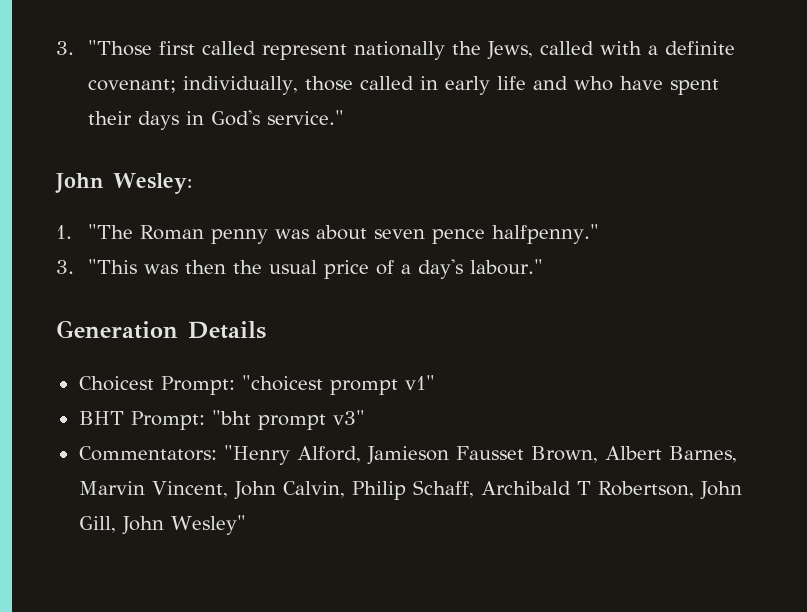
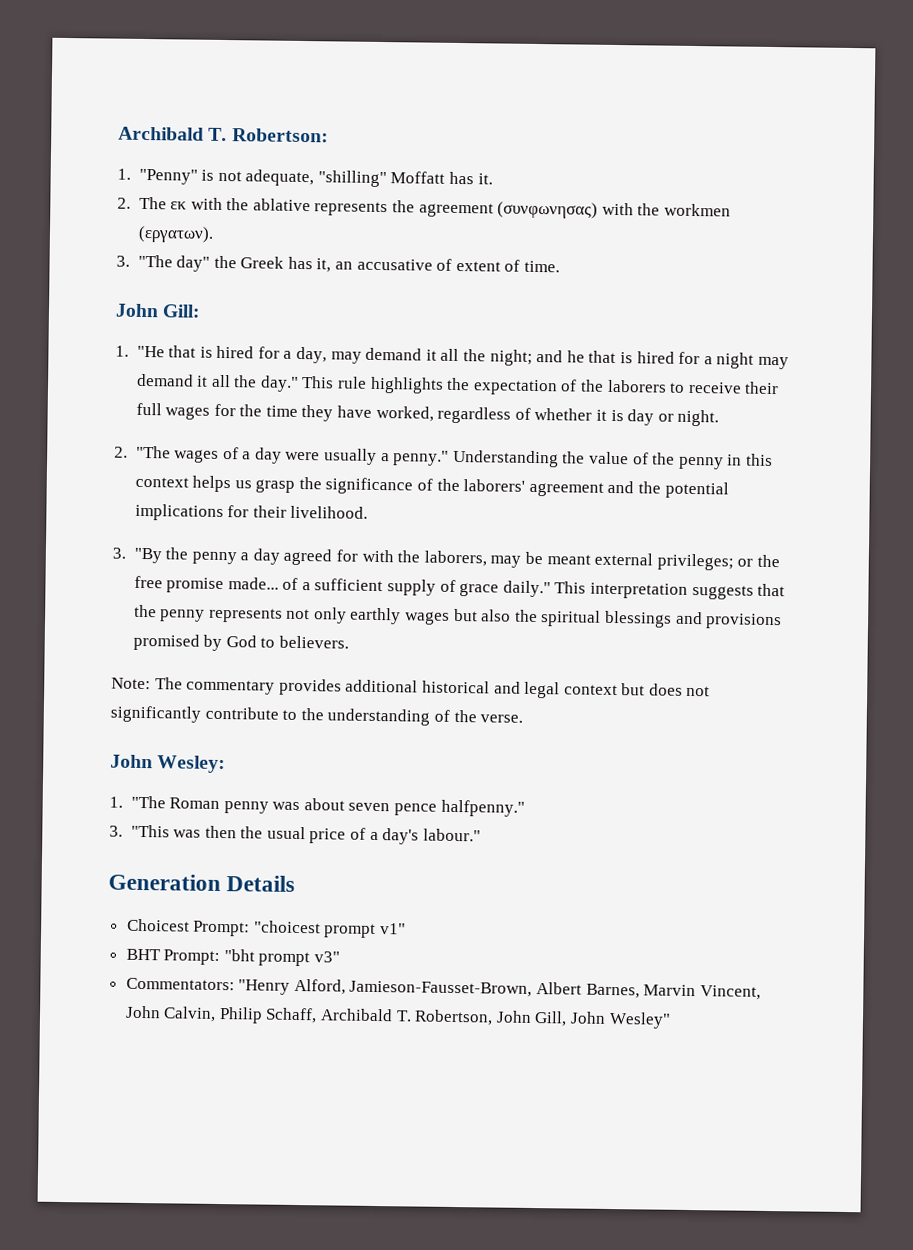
- 3. "Those first called represent nationally the Jews, called with a definite covenant; individually, those called in early life and who have spent their days in God's service."
+ Archibald T. Robertson:
+ 1. "Penny" is not adequate, "shilling" Moffatt has it.
+ 2. The εκ with the ablative represents the agreement (συνφωνησας) with the workmen (εργατων).
+ 3. "The day" the Greek has it, an accusative of extent of time.
+ John Gill:
+ 1. "He that is hired for a day, may demand it all the night; and he that is hired for a night may demand it all the day." This rule highlights the expectation of the laborers to receive their full wages for the time they have worked, regardless of whether it is day or night.
+ 2. "The wages of a day were usually a penny." Understanding the value of the penny in this context helps us grasp the significance of the laborers' agreement and the potential implications for their livelihood.
+ 3. "By the penny a day agreed for with the laborers, may be meant external privileges; or the free promise made... of a sufficient supply of grace daily." This interpretation suggests that the penny represents not only earthly wages but also the spiritual blessings and provisions promised by God to believers.
+ Note: The commentary provides additional historical and legal context but does not significantly contribute to the understanding of the verse.
- Commentators: "Henry Alford, Jamieson Fausset Brown, Albert Barnes, Marvin Vincent, John Calvin, Philip Schaff, Archibald T Robertson, John Gill, John Wesley"
+ Commentators: "Henry Alford, Jamieson-Fausset-Brown, Albert Barnes, Marvin Vincent, John Calvin, Philip Schaff, Archibald T. Robertson, John Gill, John Wesley"

